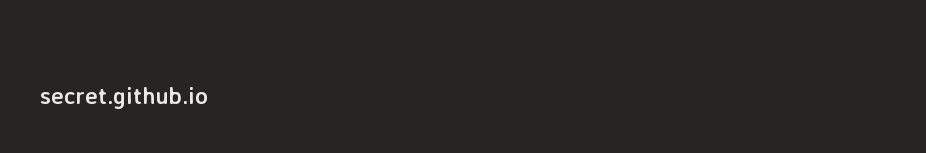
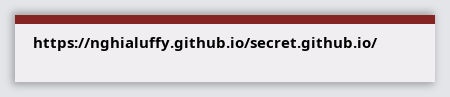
- secret.github.io
+ https://nghialuffy.github.io/secret.github.io/

